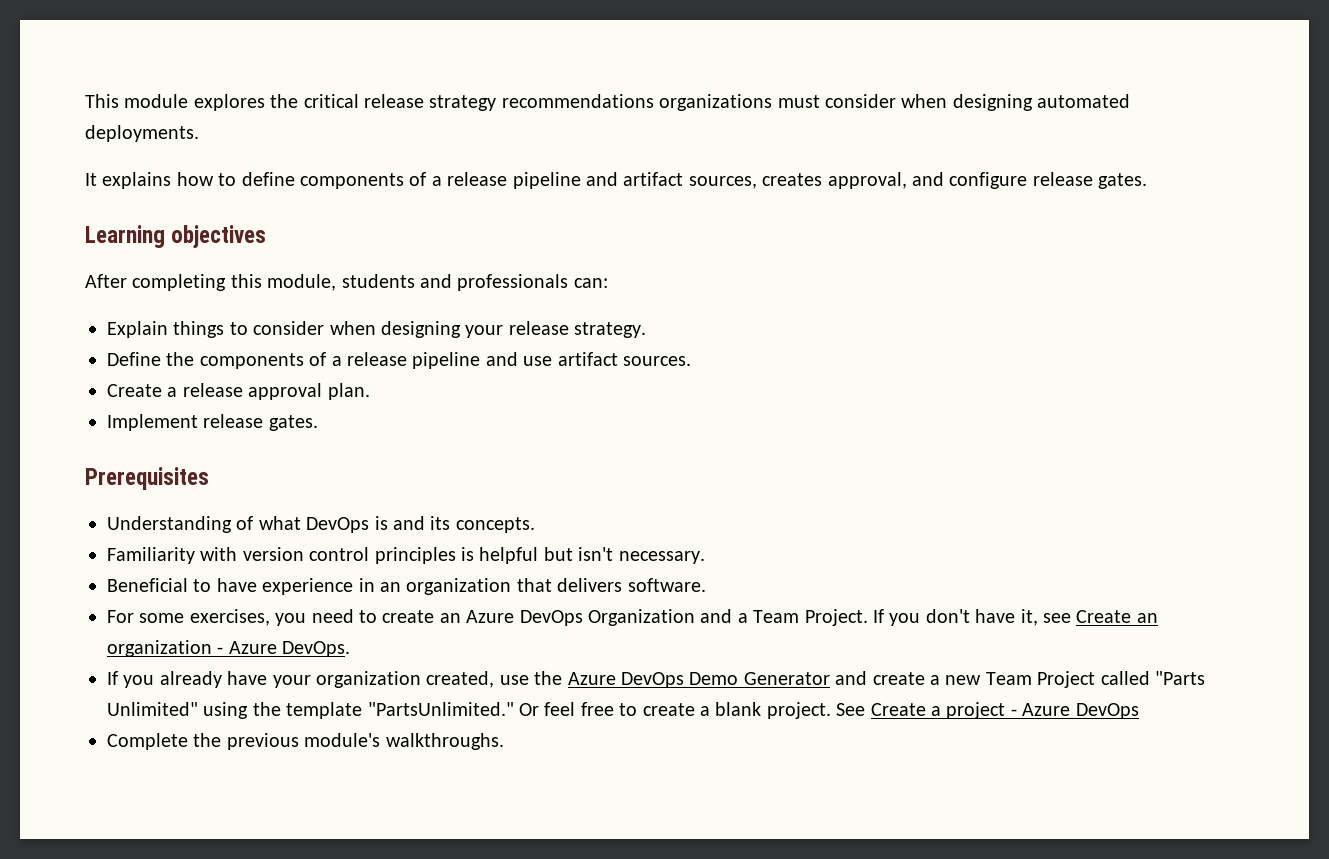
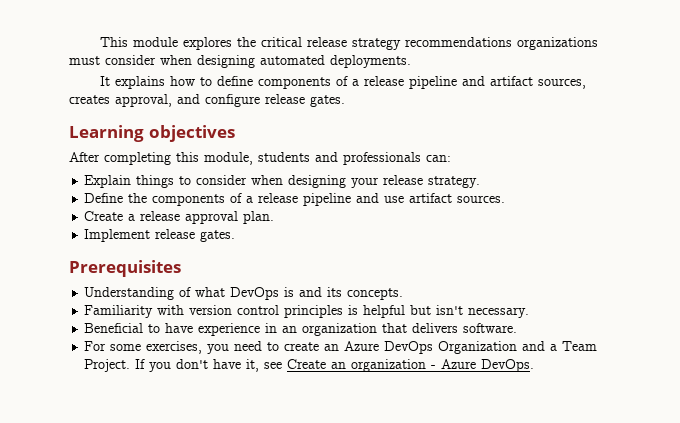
- If you already have your organization created, use the Azure DevOps Demo Generator and create a new Team Project called "Parts Unlimited" using the template "PartsUnlimited." Or feel free to create a blank project. See Create a project - Azure DevOps
- Complete the previous module's walkthroughs.

